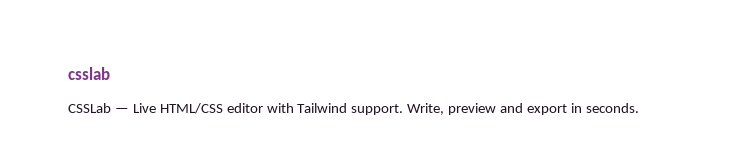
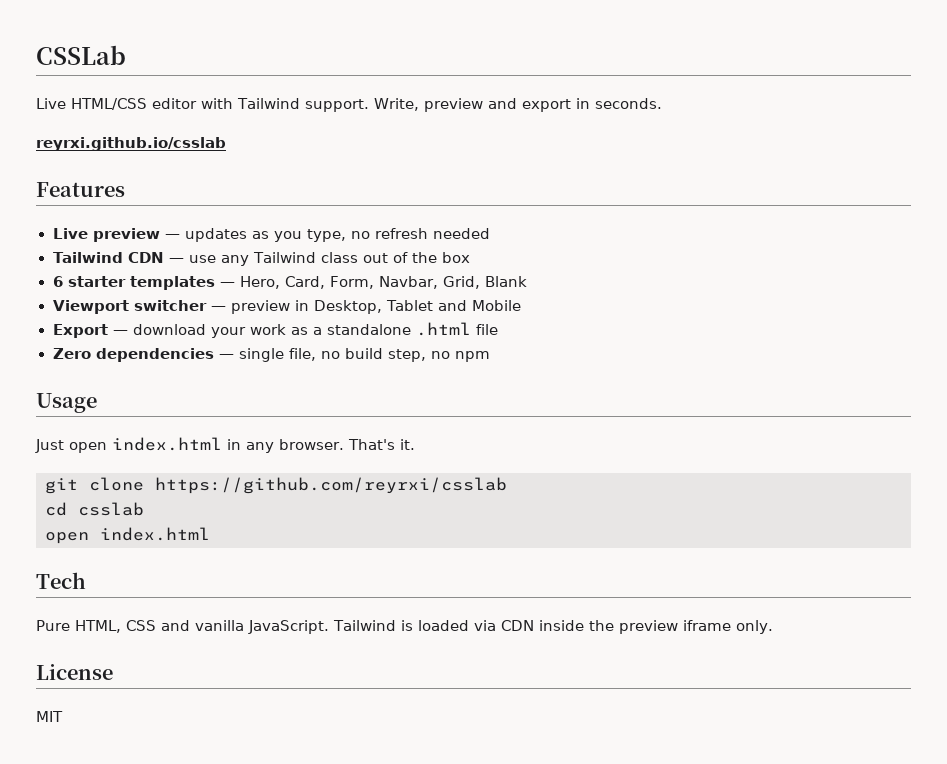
- csslab
- CSSLab — Live HTML/CSS editor with Tailwind support.
+ CSSLab
+ Live HTML/CSS editor with Tailwind support.
+ reyrxi.github.io/csslab
+ Features
+ Live preview — updates as you type, no refresh needed
+ Tailwind CDN — use any Tailwind class out of the box
+ 6 starter templates — Hero, Card, Form, Navbar, Grid, Blank
+ Viewport switcher — preview in Desktop, Tablet and Mobile
+ Export — download your work as a standalone .html file
+ Zero dependencies — single file, no build step, no npm
+ Usage
+ Just open index.html in any browser. That's it.
+ git clone https://github.com/reyrxi/csslab
+ cd csslab
+ open index.html
+ Tech
+ Pure HTML, CSS and vanilla JavaScript. Tailwind is loaded via CDN inside the preview iframe only.
+ License
+ MIT

